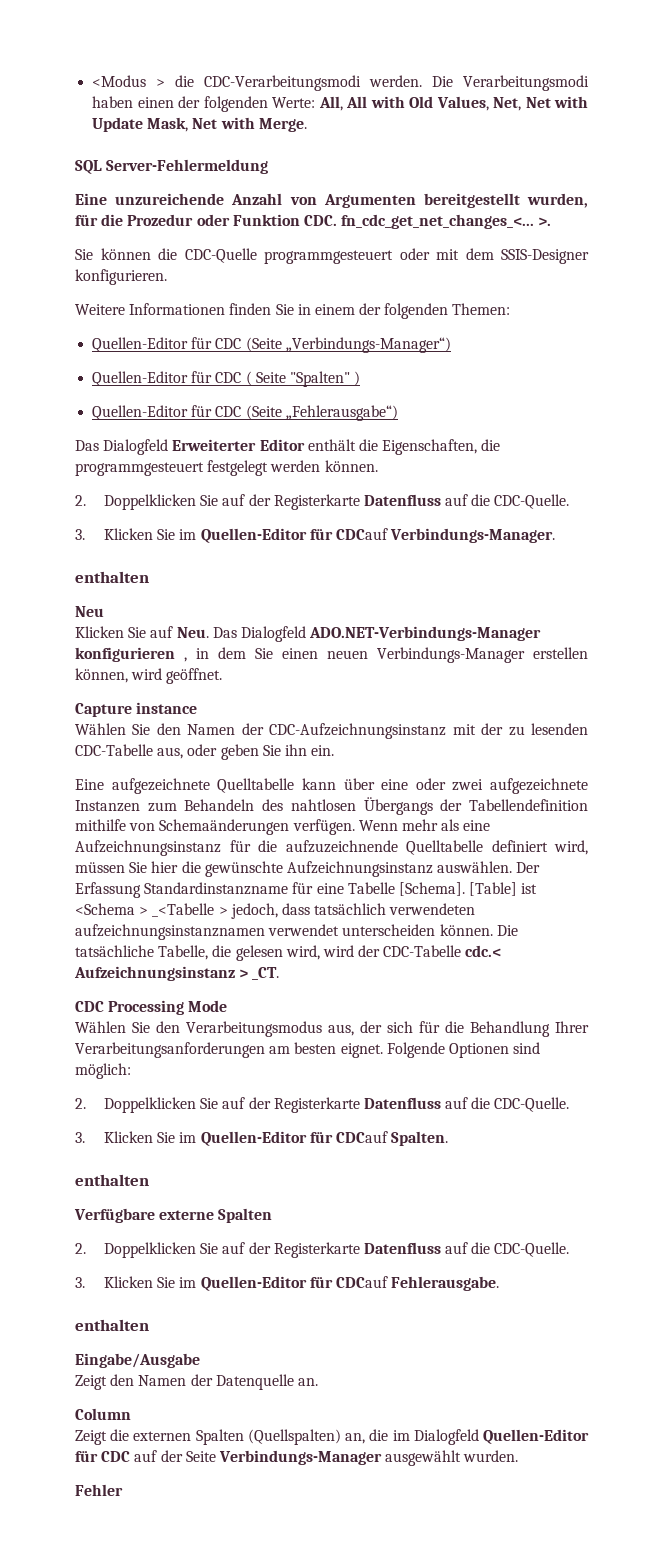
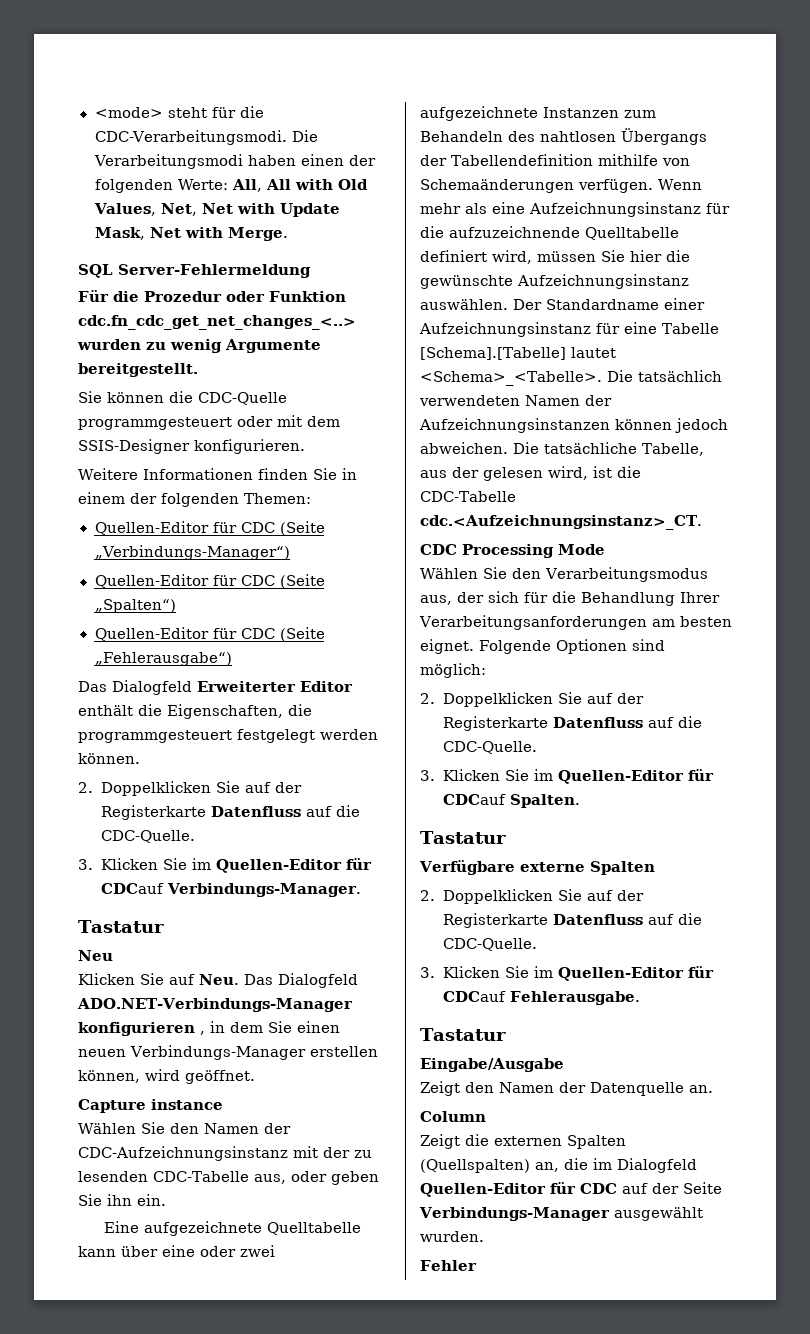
- <Modus > die CDC-Verarbeitungsmodi werden.
+ <mode> steht für die CDC-Verarbeitungsmodi.
- Eine unzureichende Anzahl von Argumenten bereitgestellt wurden, für die Prozedur oder Funktion CDC. fn_cdc_get_net_changes_<... >.
+ Für die Prozedur oder Funktion cdc.fn_cdc_get_net_changes_<..> wurden zu wenig Argumente bereitgestellt.
- Quellen-Editor für CDC ( Seite "Spalten" )
+ Quellen-Editor für CDC (Seite „Spalten“)
  3. Klicken Sie im Quellen-Editor für CDCauf Verbindungs-Manager.
- enthalten
+ Tastatur
- Der Erfassung Standardinstanzname für eine Tabelle [Schema]. [Table] ist <Schema > _<Tabelle > jedoch, dass tatsächlich verwendeten aufzeichnungsinstanznamen verwendet unterscheiden können. Die tatsächliche Tabelle, die gelesen wird, wird der CDC-Tabelle cdc.< Aufzeichnungsinstanz > _CT.
+ Der Standardname einer Aufzeichnungsinstanz für eine Tabelle [Schema].[Tabelle] lautet <Schema>_<Tabelle>. Die tatsächlich verwendeten Namen der Aufzeichnungsinstanzen können jedoch abweichen. Die tatsächliche Tabelle, aus der gelesen wird, ist die CDC-Tabelle cdc.<Aufzeichnungsinstanz>_CT.
  3. Klicken Sie im Quellen-Editor für CDCauf Spalten.
- enthalten
+ Tastatur
  3. Klicken Sie im Quellen-Editor für CDCauf Fehlerausgabe.
- enthalten
+ Tastatur

